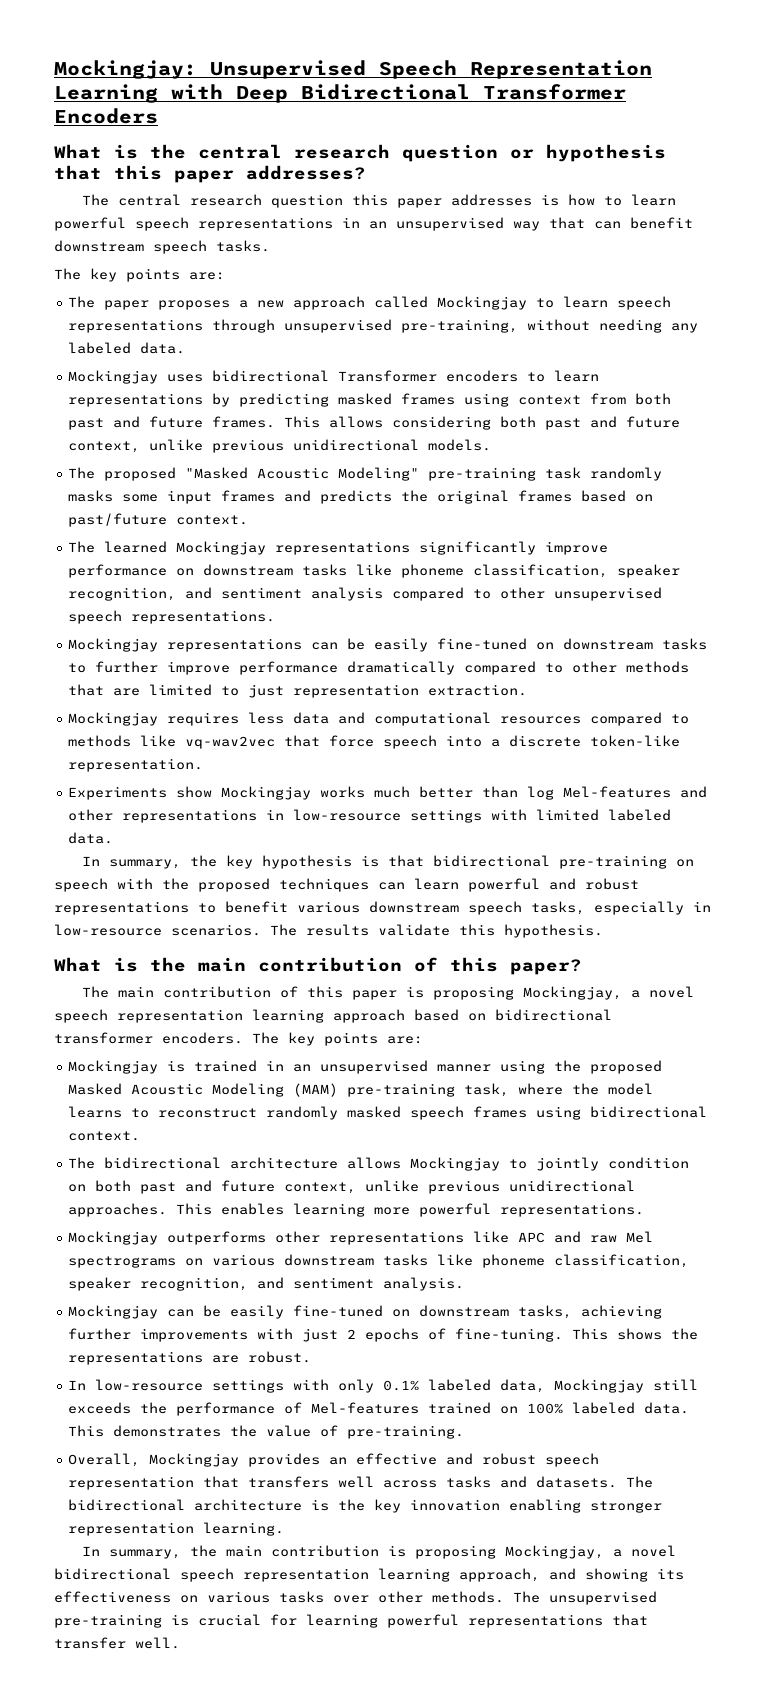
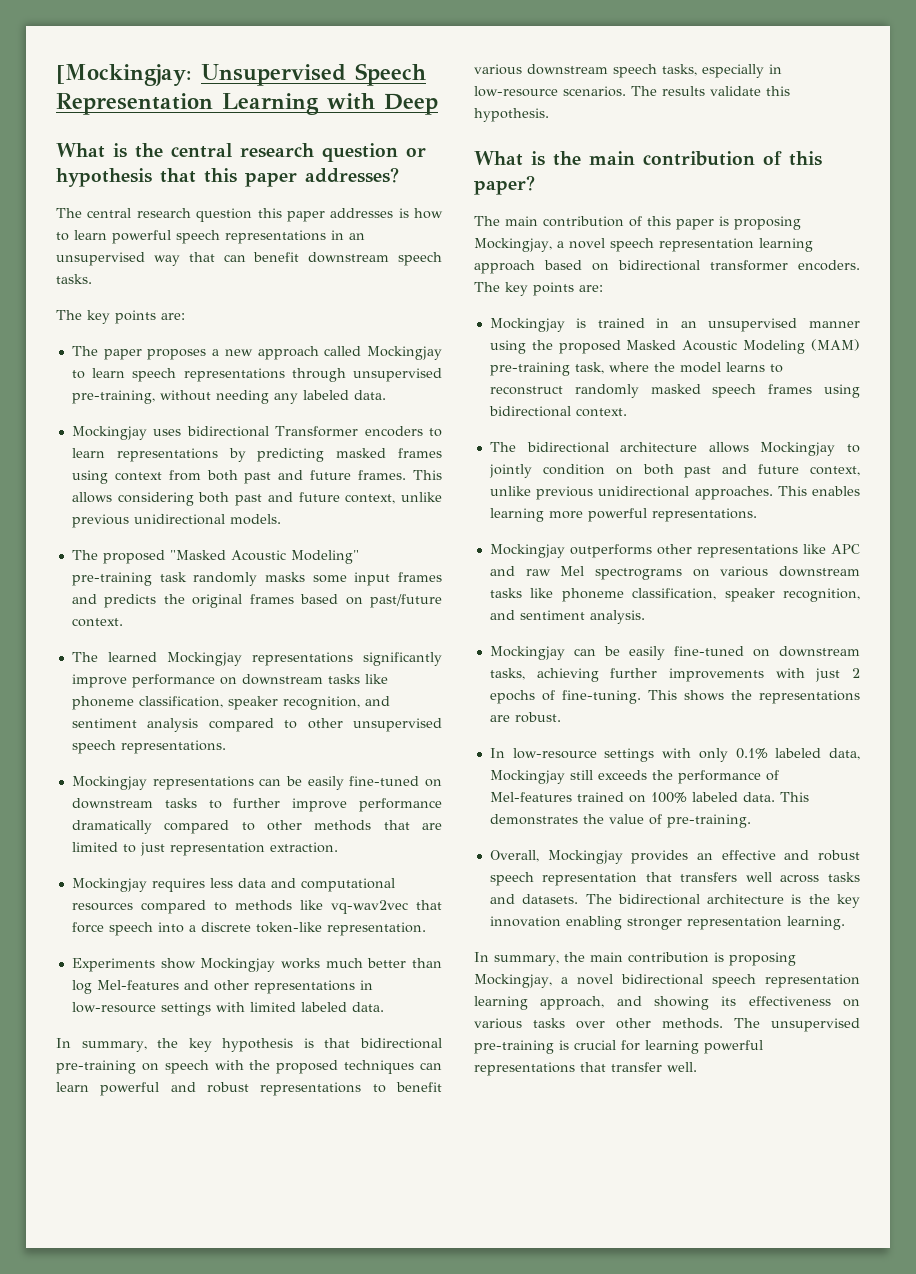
- Mockingjay: Unsupervised Speech Representation Learning with Deep Bidirectional Transformer Encoders
+ [Mockingjay: Unsupervised Speech Representation Learning with Deep

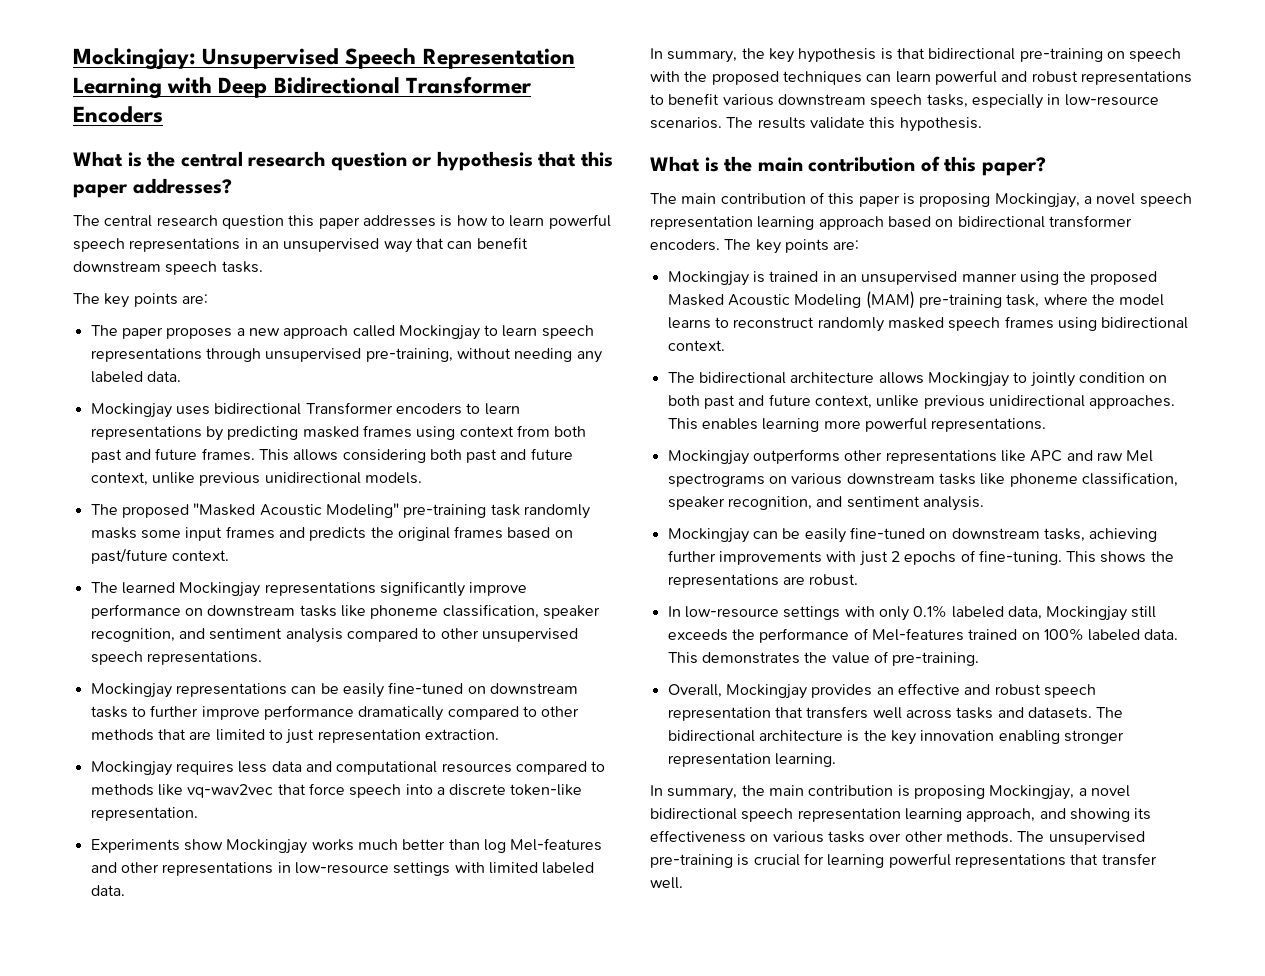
- [Mockingjay: Unsupervised Speech Representation Learning with Deep
+ Mockingjay: Unsupervised Speech Representation Learning with Deep Bidirectional Transformer Encoders

